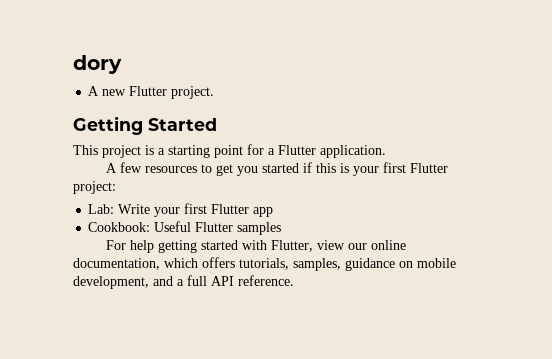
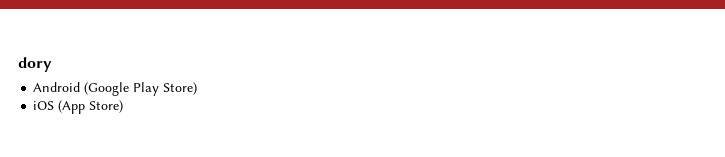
- A new Flutter project.
- Getting Started
- This project is a starting point for a Flutter application.
- A few resources to get you started if this is your first Flutter project:
- Lab: Write your first Flutter app
- Cookbook: Useful Flutter samples
- For help getting started with Flutter, view our online documentation, which offers tutorials, samples, guidance on mobile development, and a full API reference.
+ Android (Google Play Store)
+ iOS (App Store)

